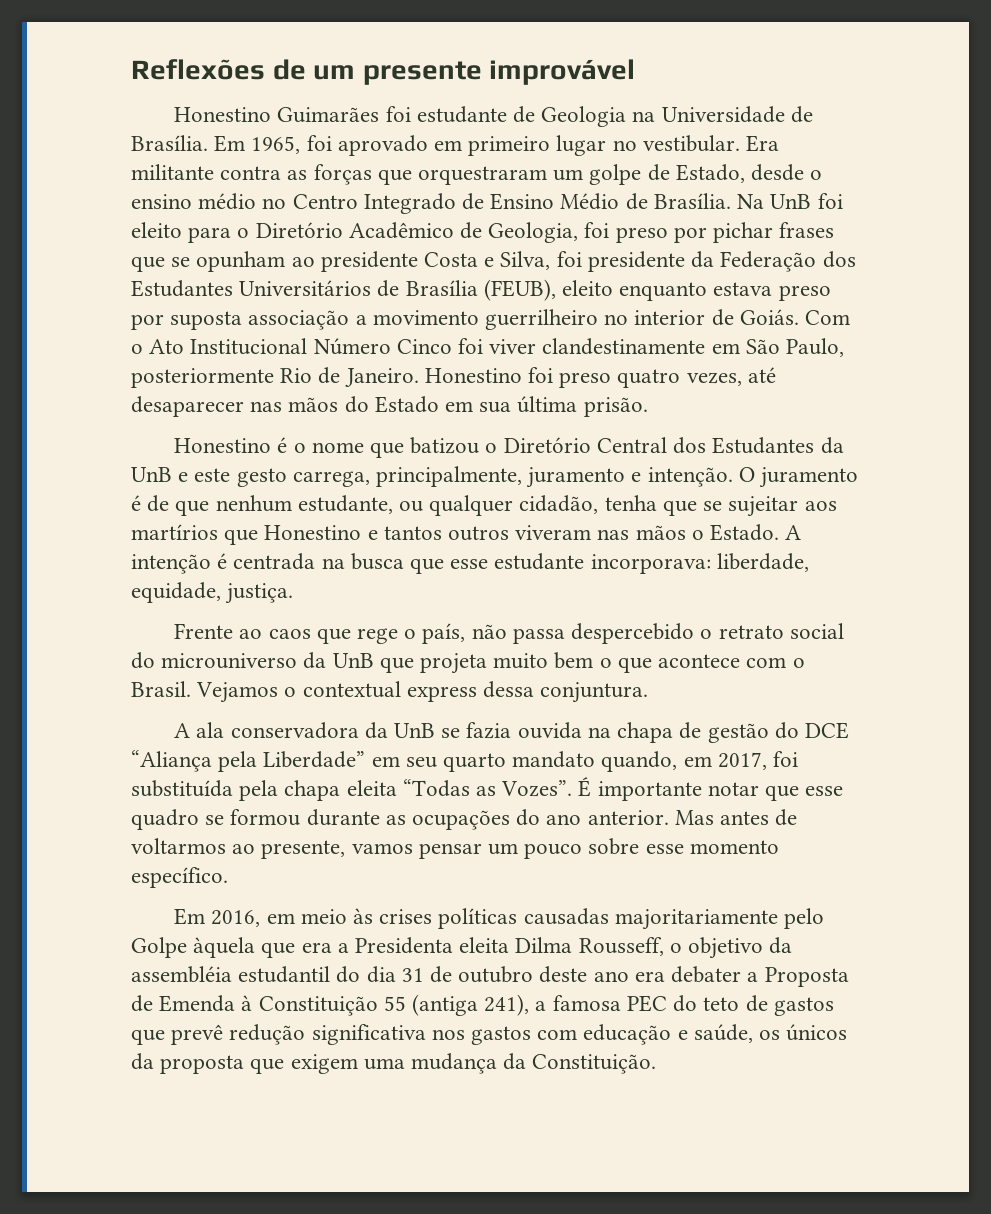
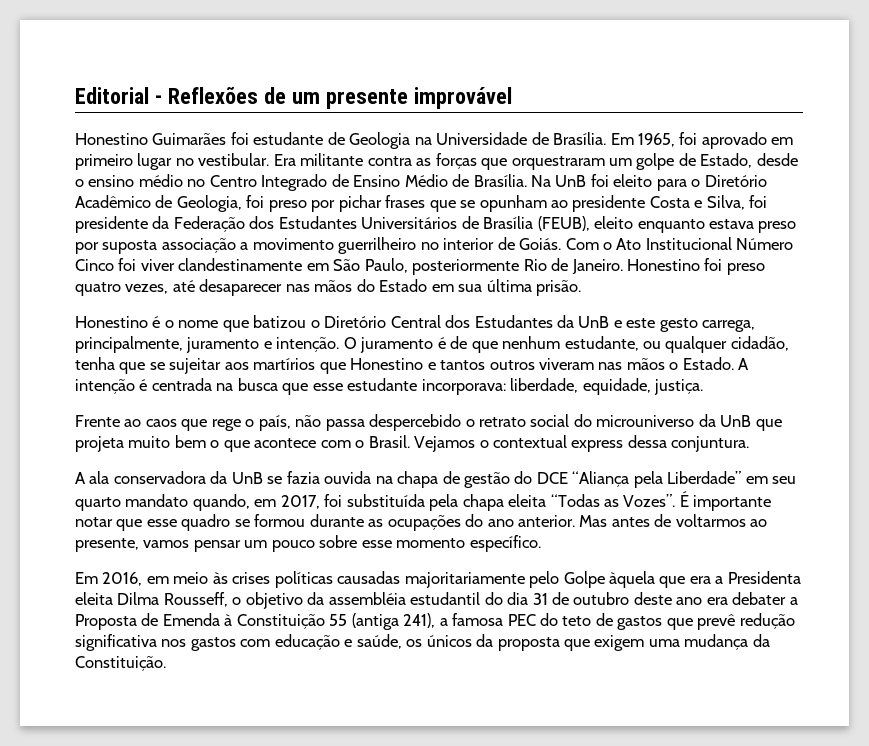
- Reflexões de um presente improvável
+ Editorial - Reflexões de um presente improvável

